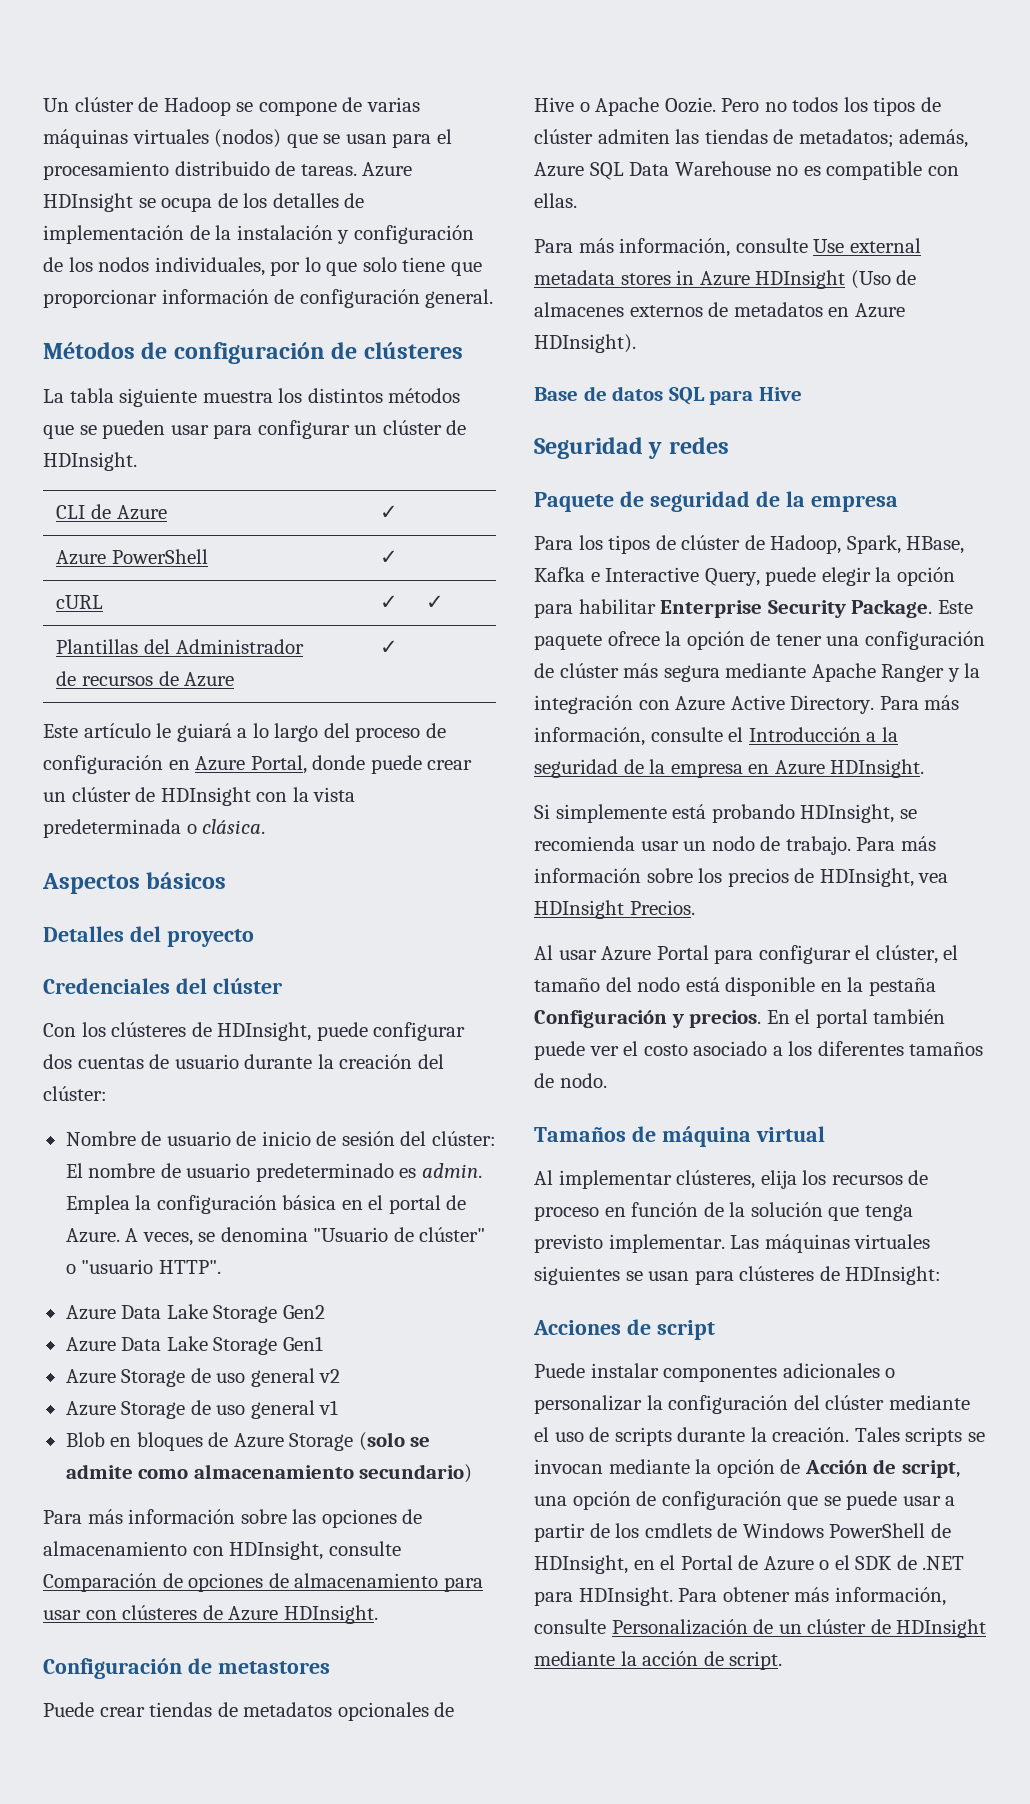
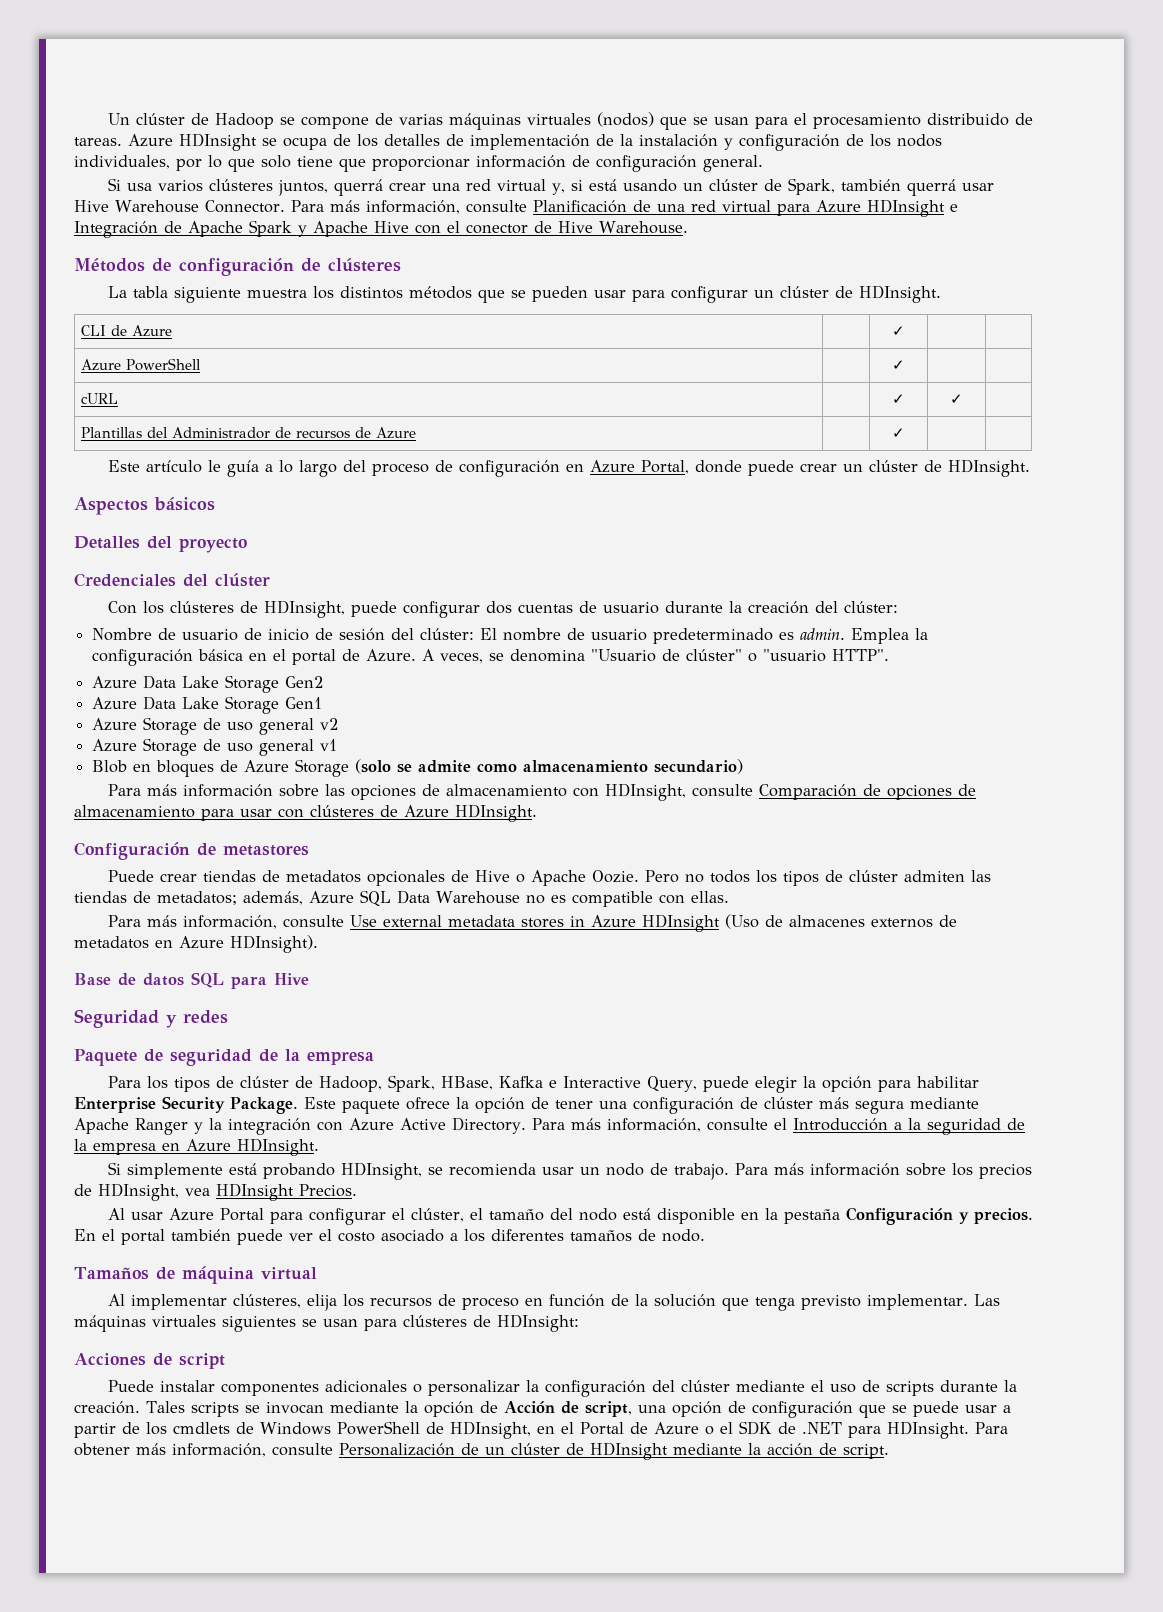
+ Si usa varios clústeres juntos, querrá crear una red virtual y, si está usando un clúster de Spark, también querrá usar Hive Warehouse Connector. Para más información, consulte Planificación de una red virtual para Azure HDInsight e Integración de Apache Spark y Apache Hive con el conector de Hive Warehouse.
- Este artículo le guiará a lo largo del proceso de configuración en Azure Portal, donde puede crear un clúster de HDInsight con la vista predeterminada o clásica.
+ Este artículo le guía a lo largo del proceso de configuración en Azure Portal, donde puede crear un clúster de HDInsight.

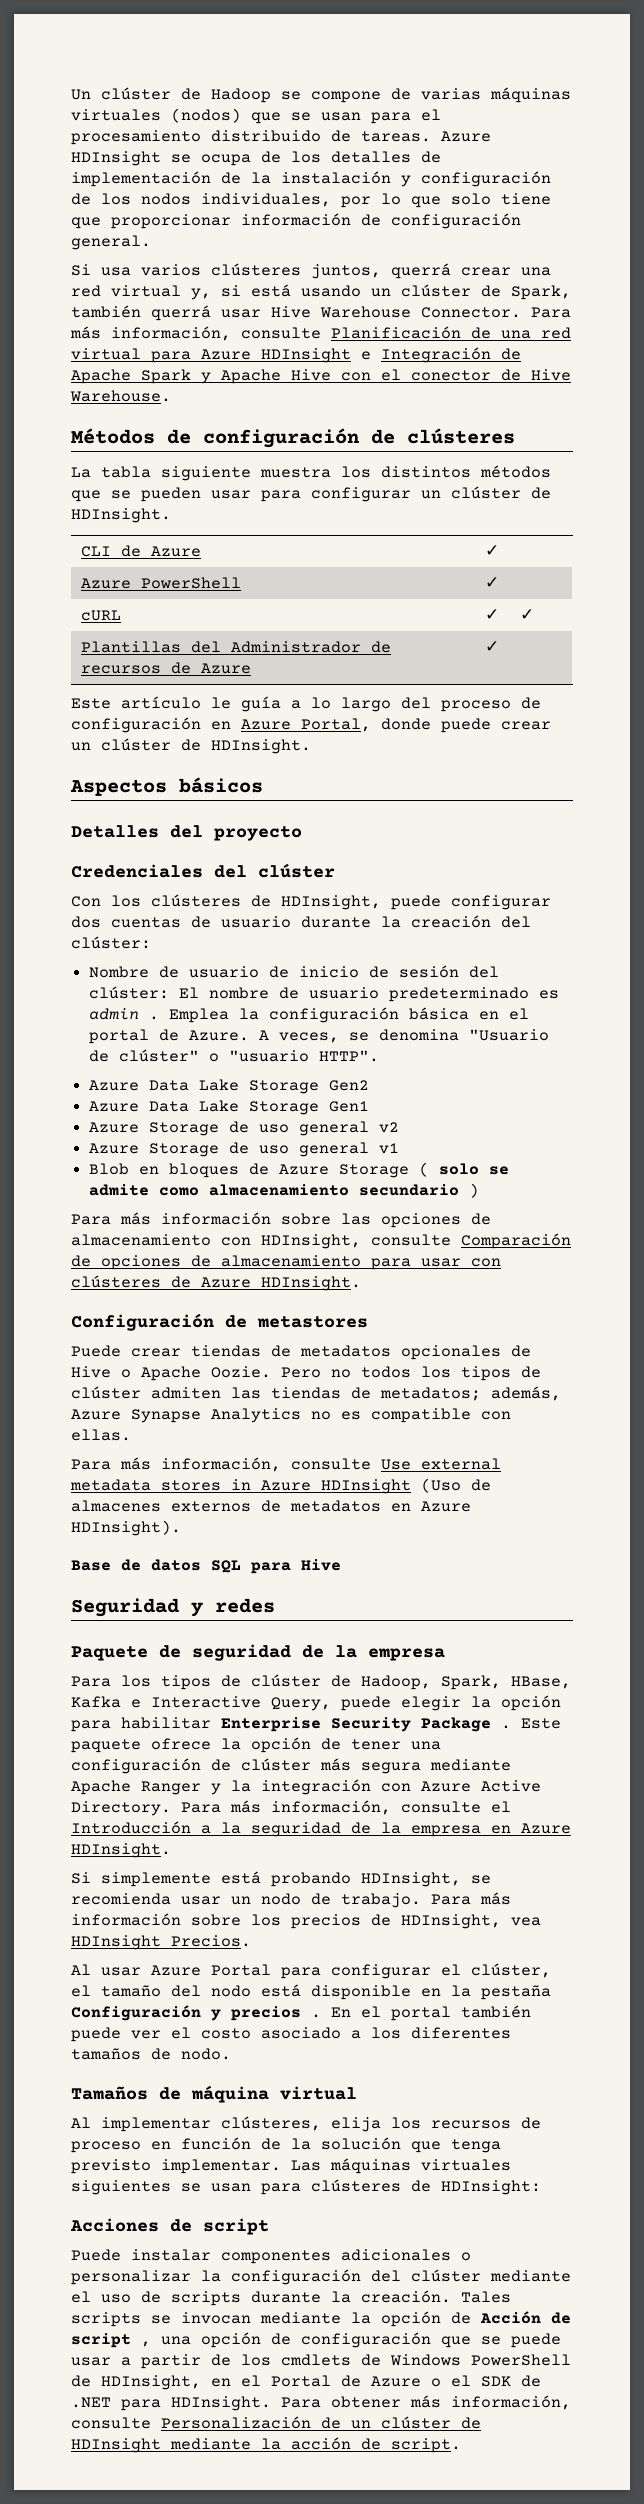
- Nombre de usuario de inicio de sesión del clúster: El nombre de usuario predeterminado es admin.
+ Nombre de usuario de inicio de sesión del clúster: El nombre de usuario predeterminado es admin .
- Blob en bloques de Azure Storage (solo se admite como almacenamiento secundario)
+ Blob en bloques de Azure Storage ( solo se admite como almacenamiento secundario )
- Pero no todos los tipos de clúster admiten las tiendas de metadatos; además, Azure SQL Data Warehouse no es compatible con ellas.
+ Pero no todos los tipos de clúster admiten las tiendas de metadatos; además, Azure Synapse Analytics no es compatible con ellas.
- Para los tipos de clúster de Hadoop, Spark, HBase, Kafka e Interactive Query, puede elegir la opción para habilitar Enterprise Security Package.
+ Para los tipos de clúster de Hadoop, Spark, HBase, Kafka e Interactive Query, puede elegir la opción para habilitar Enterprise Security Package .
- Al usar Azure Portal para configurar el clúster, el tamaño del nodo está disponible en la pestaña Configuración y precios.
+ Al usar Azure Portal para configurar el clúster, el tamaño del nodo está disponible en la pestaña Configuración y precios .
- Tales scripts se invocan mediante la opción de Acción de script, una opción de configuración que se puede usar a partir de los cmdlets de Windows PowerShell de HDInsight, en el Portal de Azure o el SDK de .NET para HDInsight.
+ Tales scripts se invocan mediante la opción de Acción de script , una opción de configuración que se puede usar a partir de los cmdlets de Windows PowerShell de HDInsight, en el Portal de Azure o el SDK de .NET para HDInsight.

